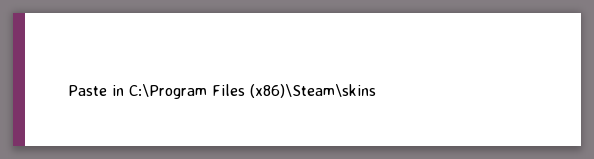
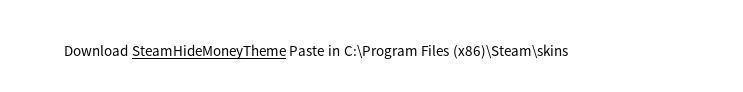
- Paste in C:\Program Files (x86)\Steam\skins
+ Download SteamHideMoneyTheme Paste in C:\Program Files (x86)\Steam\skins

